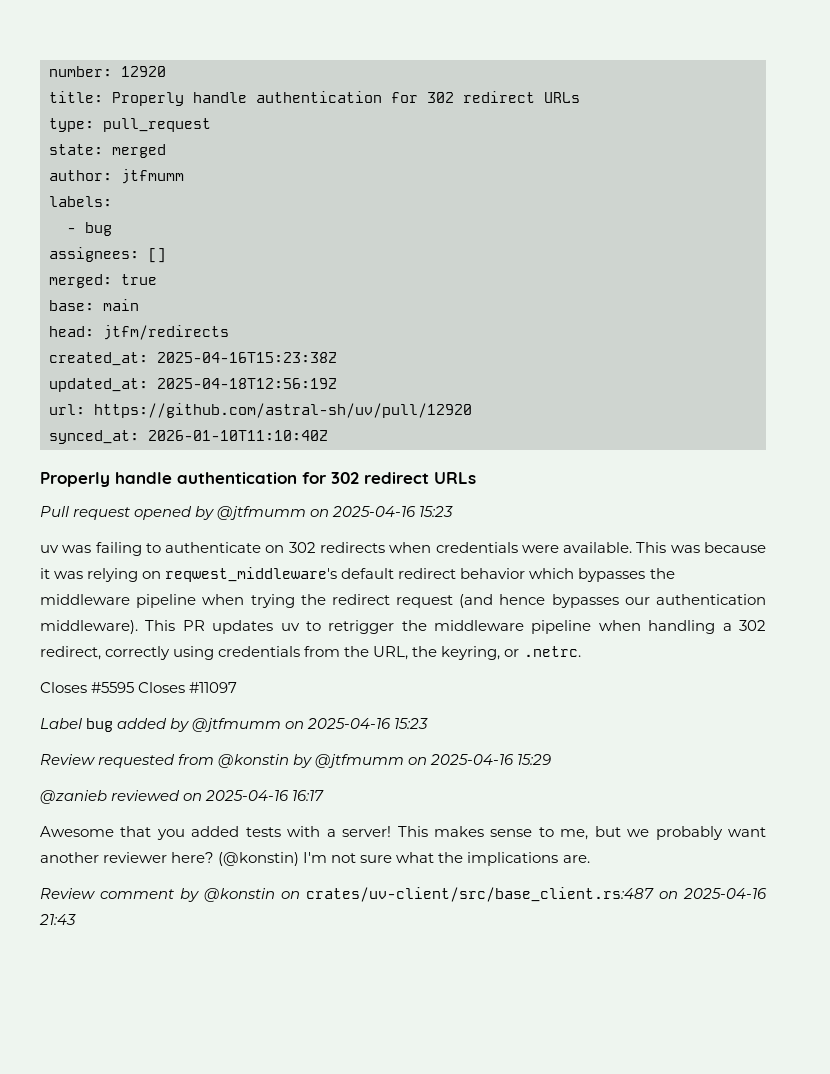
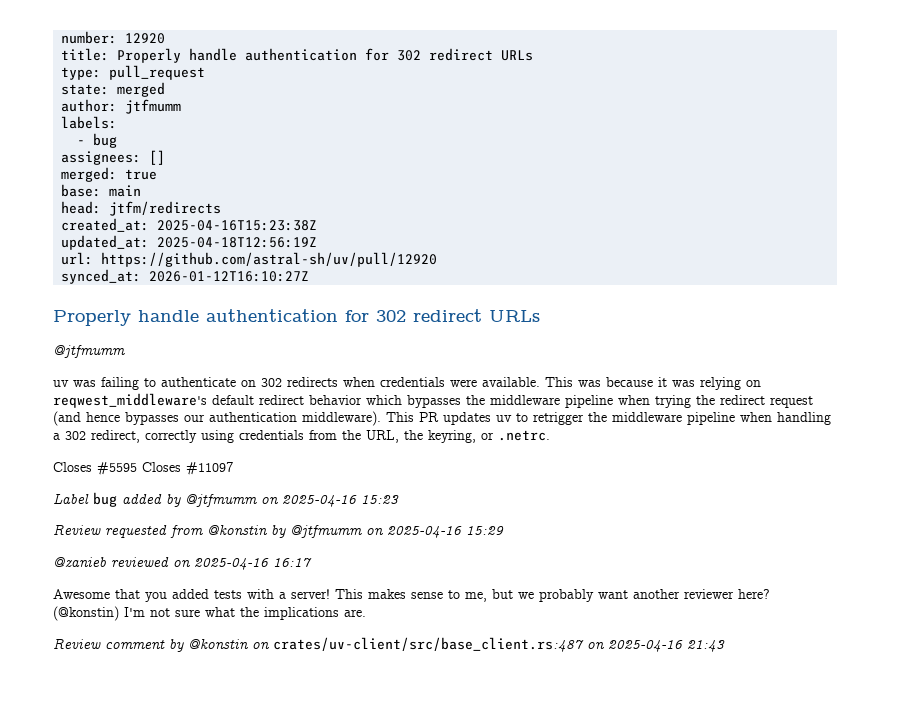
- synced_at: 2026-01-10T11:10:40Z
+ synced_at: 2026-01-12T16:10:27Z
  Properly handle authentication for 302 redirect URLs
- Pull request opened by @jtfmumm on 2025-04-16 15:23
+ @jtfmumm

